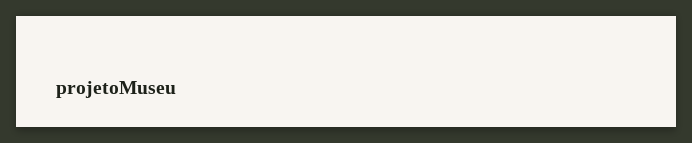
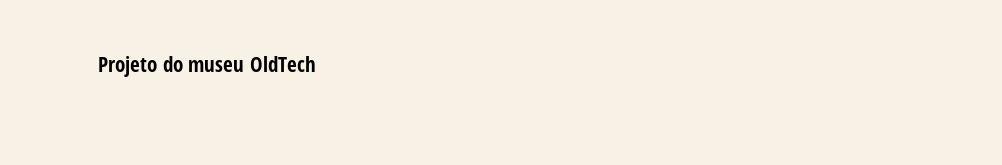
- projetoMuseu
+ Projeto do museu OldTech

